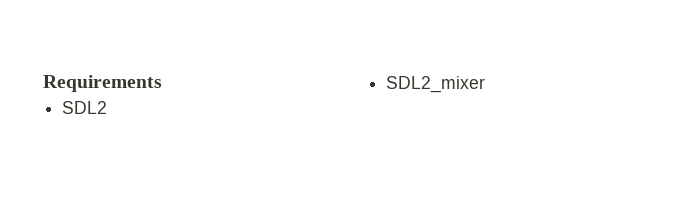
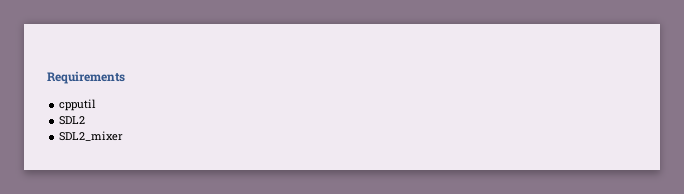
+ cpputil

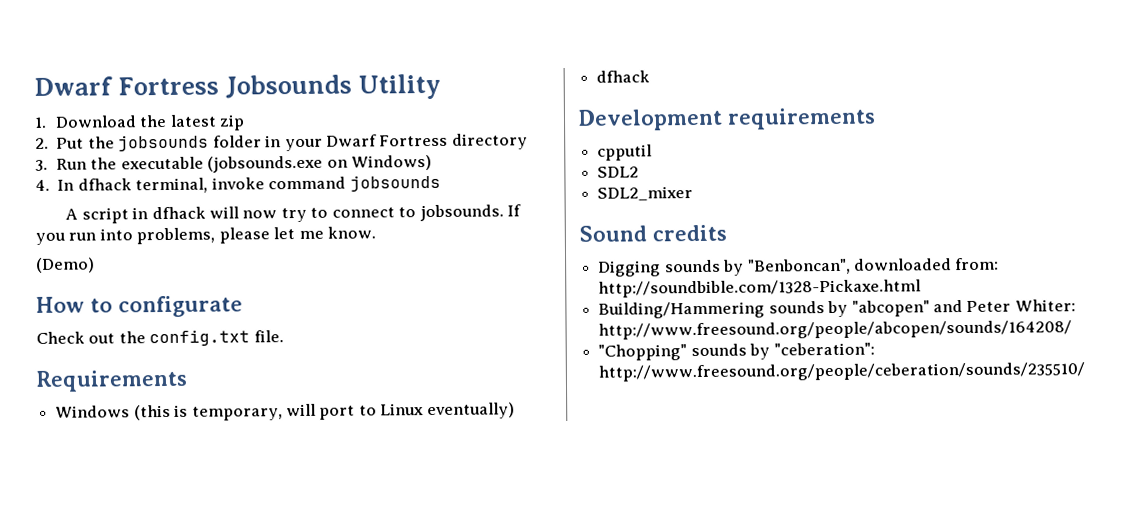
+ Dwarf Fortress Jobsounds Utility
+ 1. Download the latest zip
+ 2. Put the jobsounds folder in your Dwarf Fortress directory
+ 3. Run the executable (jobsounds.exe on Windows)
+ 4. In dfhack terminal, invoke command jobsounds
+ A script in dfhack will now try to connect to jobsounds. If you run into problems, please let me know.
+ (Demo)
+ How to configurate
+ Check out the config.txt file.
  Requirements
+ Windows (this is temporary, will port to Linux eventually)
+ dfhack
+ Development requirements
  cpputil
  SDL2
  SDL2_mixer
+ Sound credits
+ Digging sounds by "Benboncan", downloaded from: http://soundbible.com/1328-Pickaxe.html
+ Building/Hammering sounds by "abcopen" and Peter Whiter: http://www.freesound.org/people/abcopen/sounds/164208/
+ "Chopping" sounds by "ceberation": http://www.freesound.org/people/ceberation/sounds/235510/

